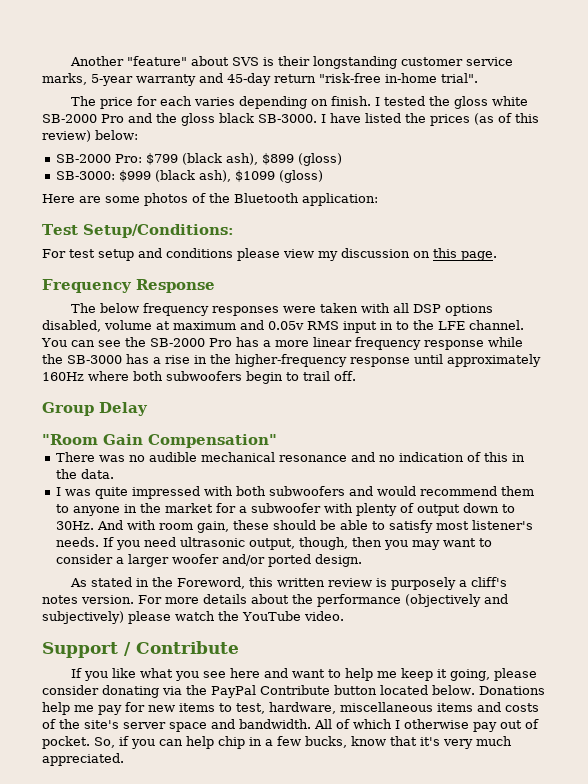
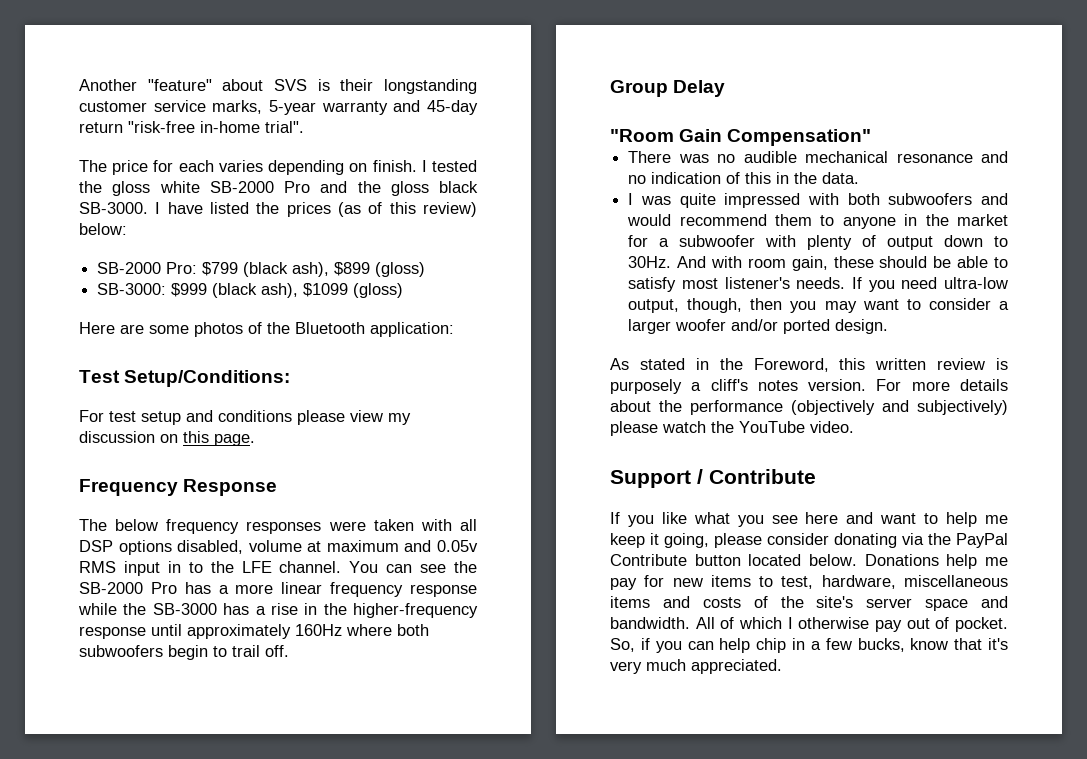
- If you need ultrasonic output, though, then you may want to consider a larger woofer and/or ported design.
+ If you need ultra-low output, though, then you may want to consider a larger woofer and/or ported design.

